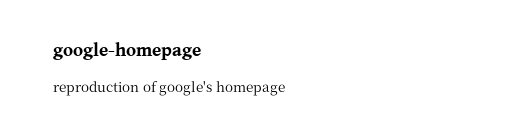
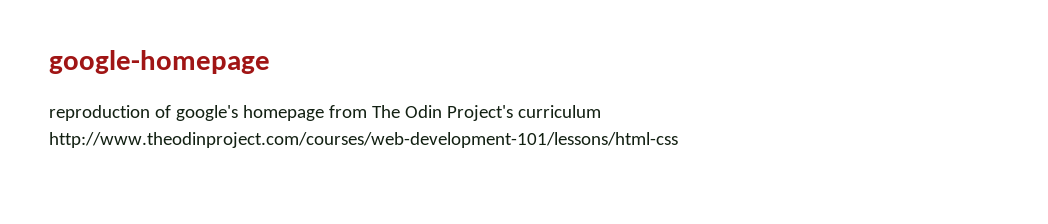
- reproduction of google's homepage
+ reproduction of google's homepage from The Odin Project's curriculum http://www.theodinproject.com/courses/web-development-101/lessons/html-css

